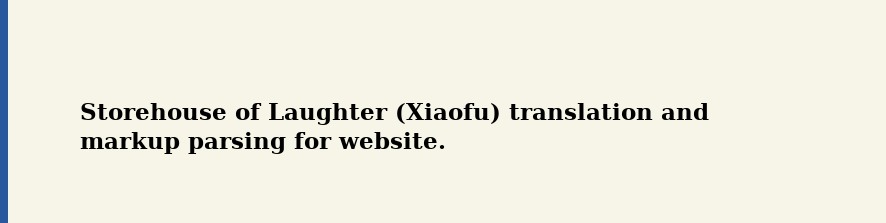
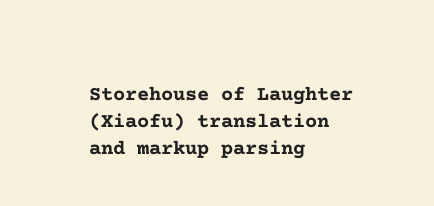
- Storehouse of Laughter (Xiaofu) translation and markup parsing for website.
+ Storehouse of Laughter (Xiaofu) translation and markup parsing

